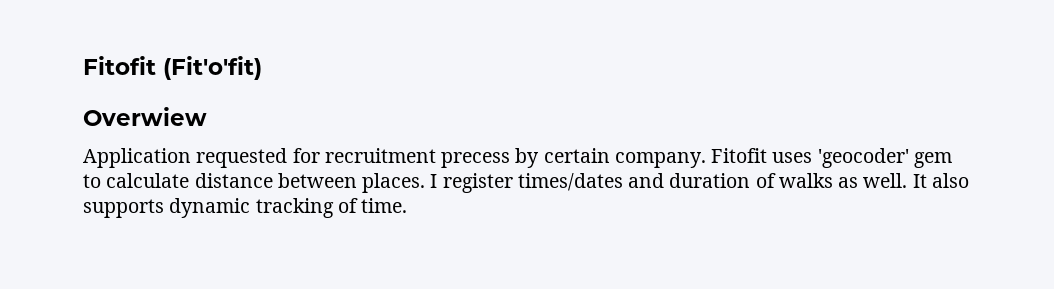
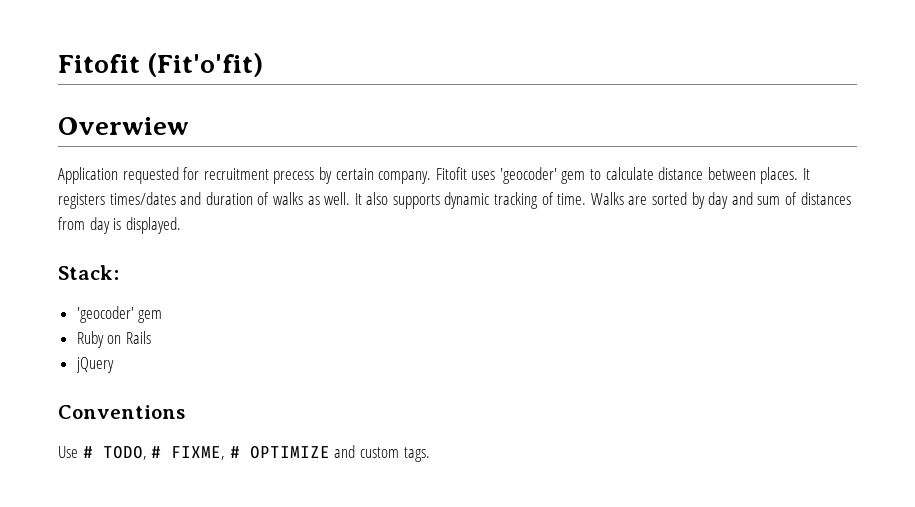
- I register times/dates and duration of walks as well.
+ It registers times/dates and duration of walks as well.
+ Walks are sorted by day and sum of distances from day is displayed.
+ Stack:
+ 'geocoder' gem
+ Ruby on Rails
+ jQuery
+ Conventions
+ Use # TODO, # FIXME, # OPTIMIZE and custom tags.

